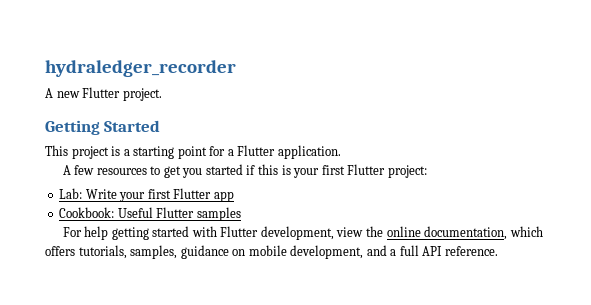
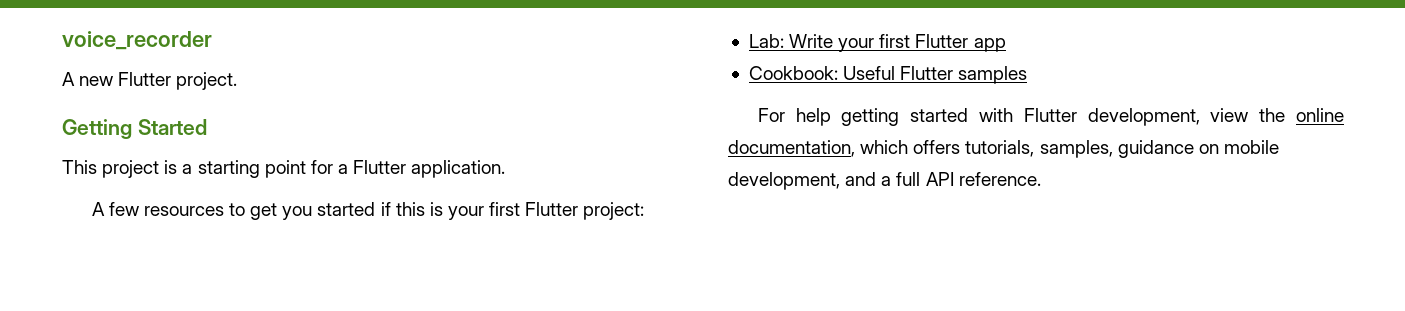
- hydraledger_recorder
+ voice_recorder

